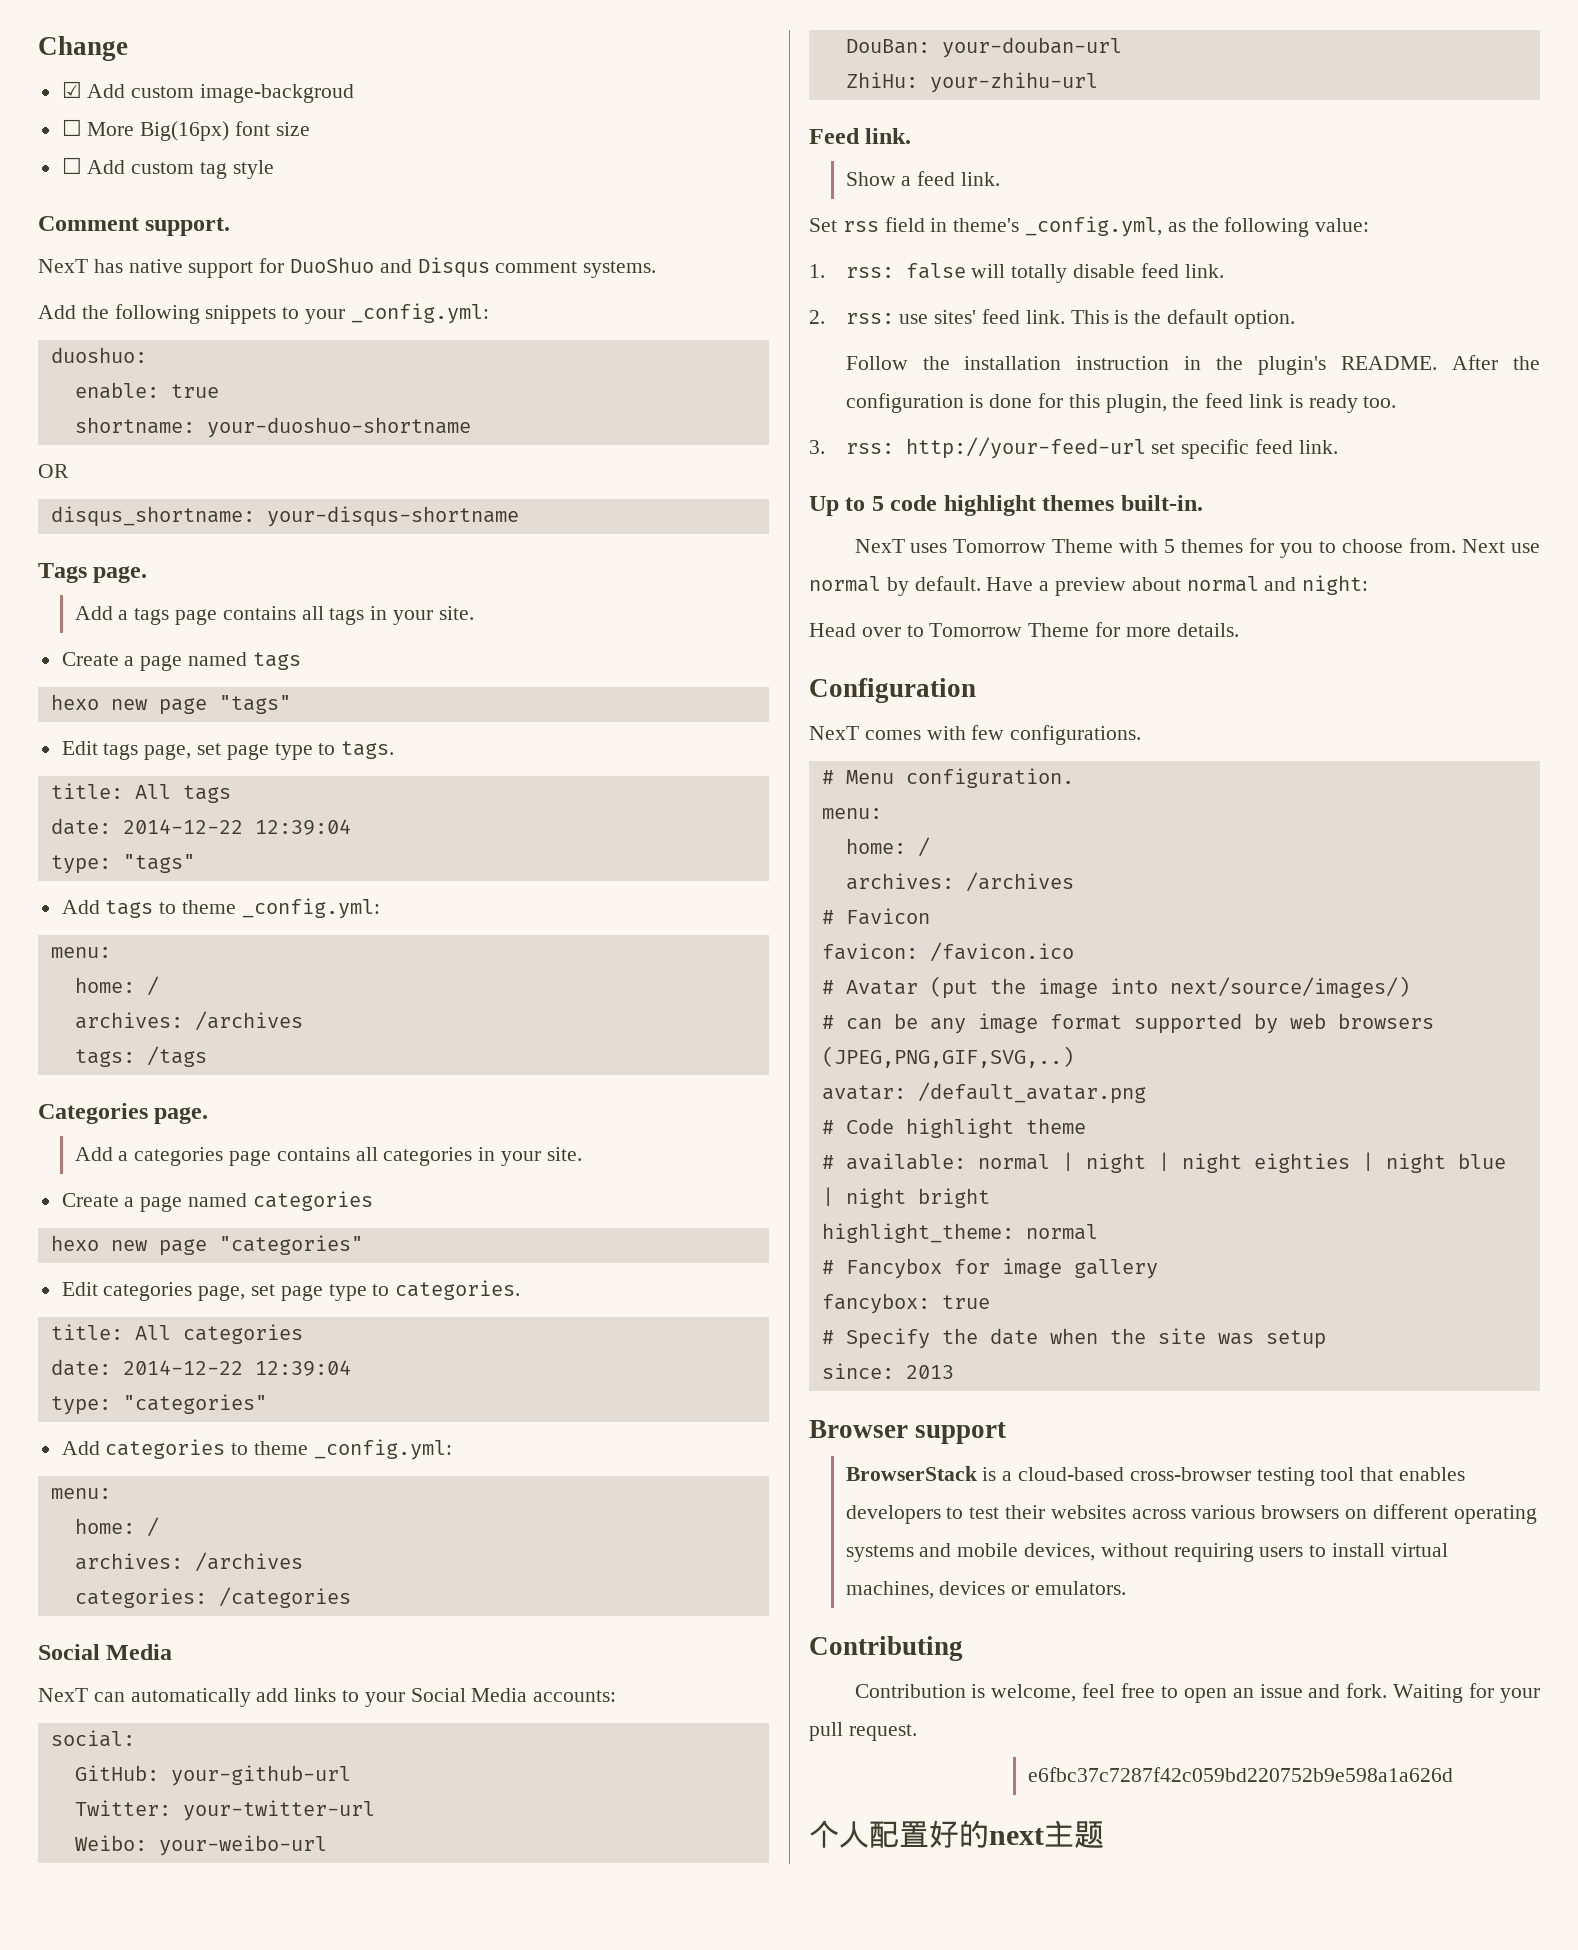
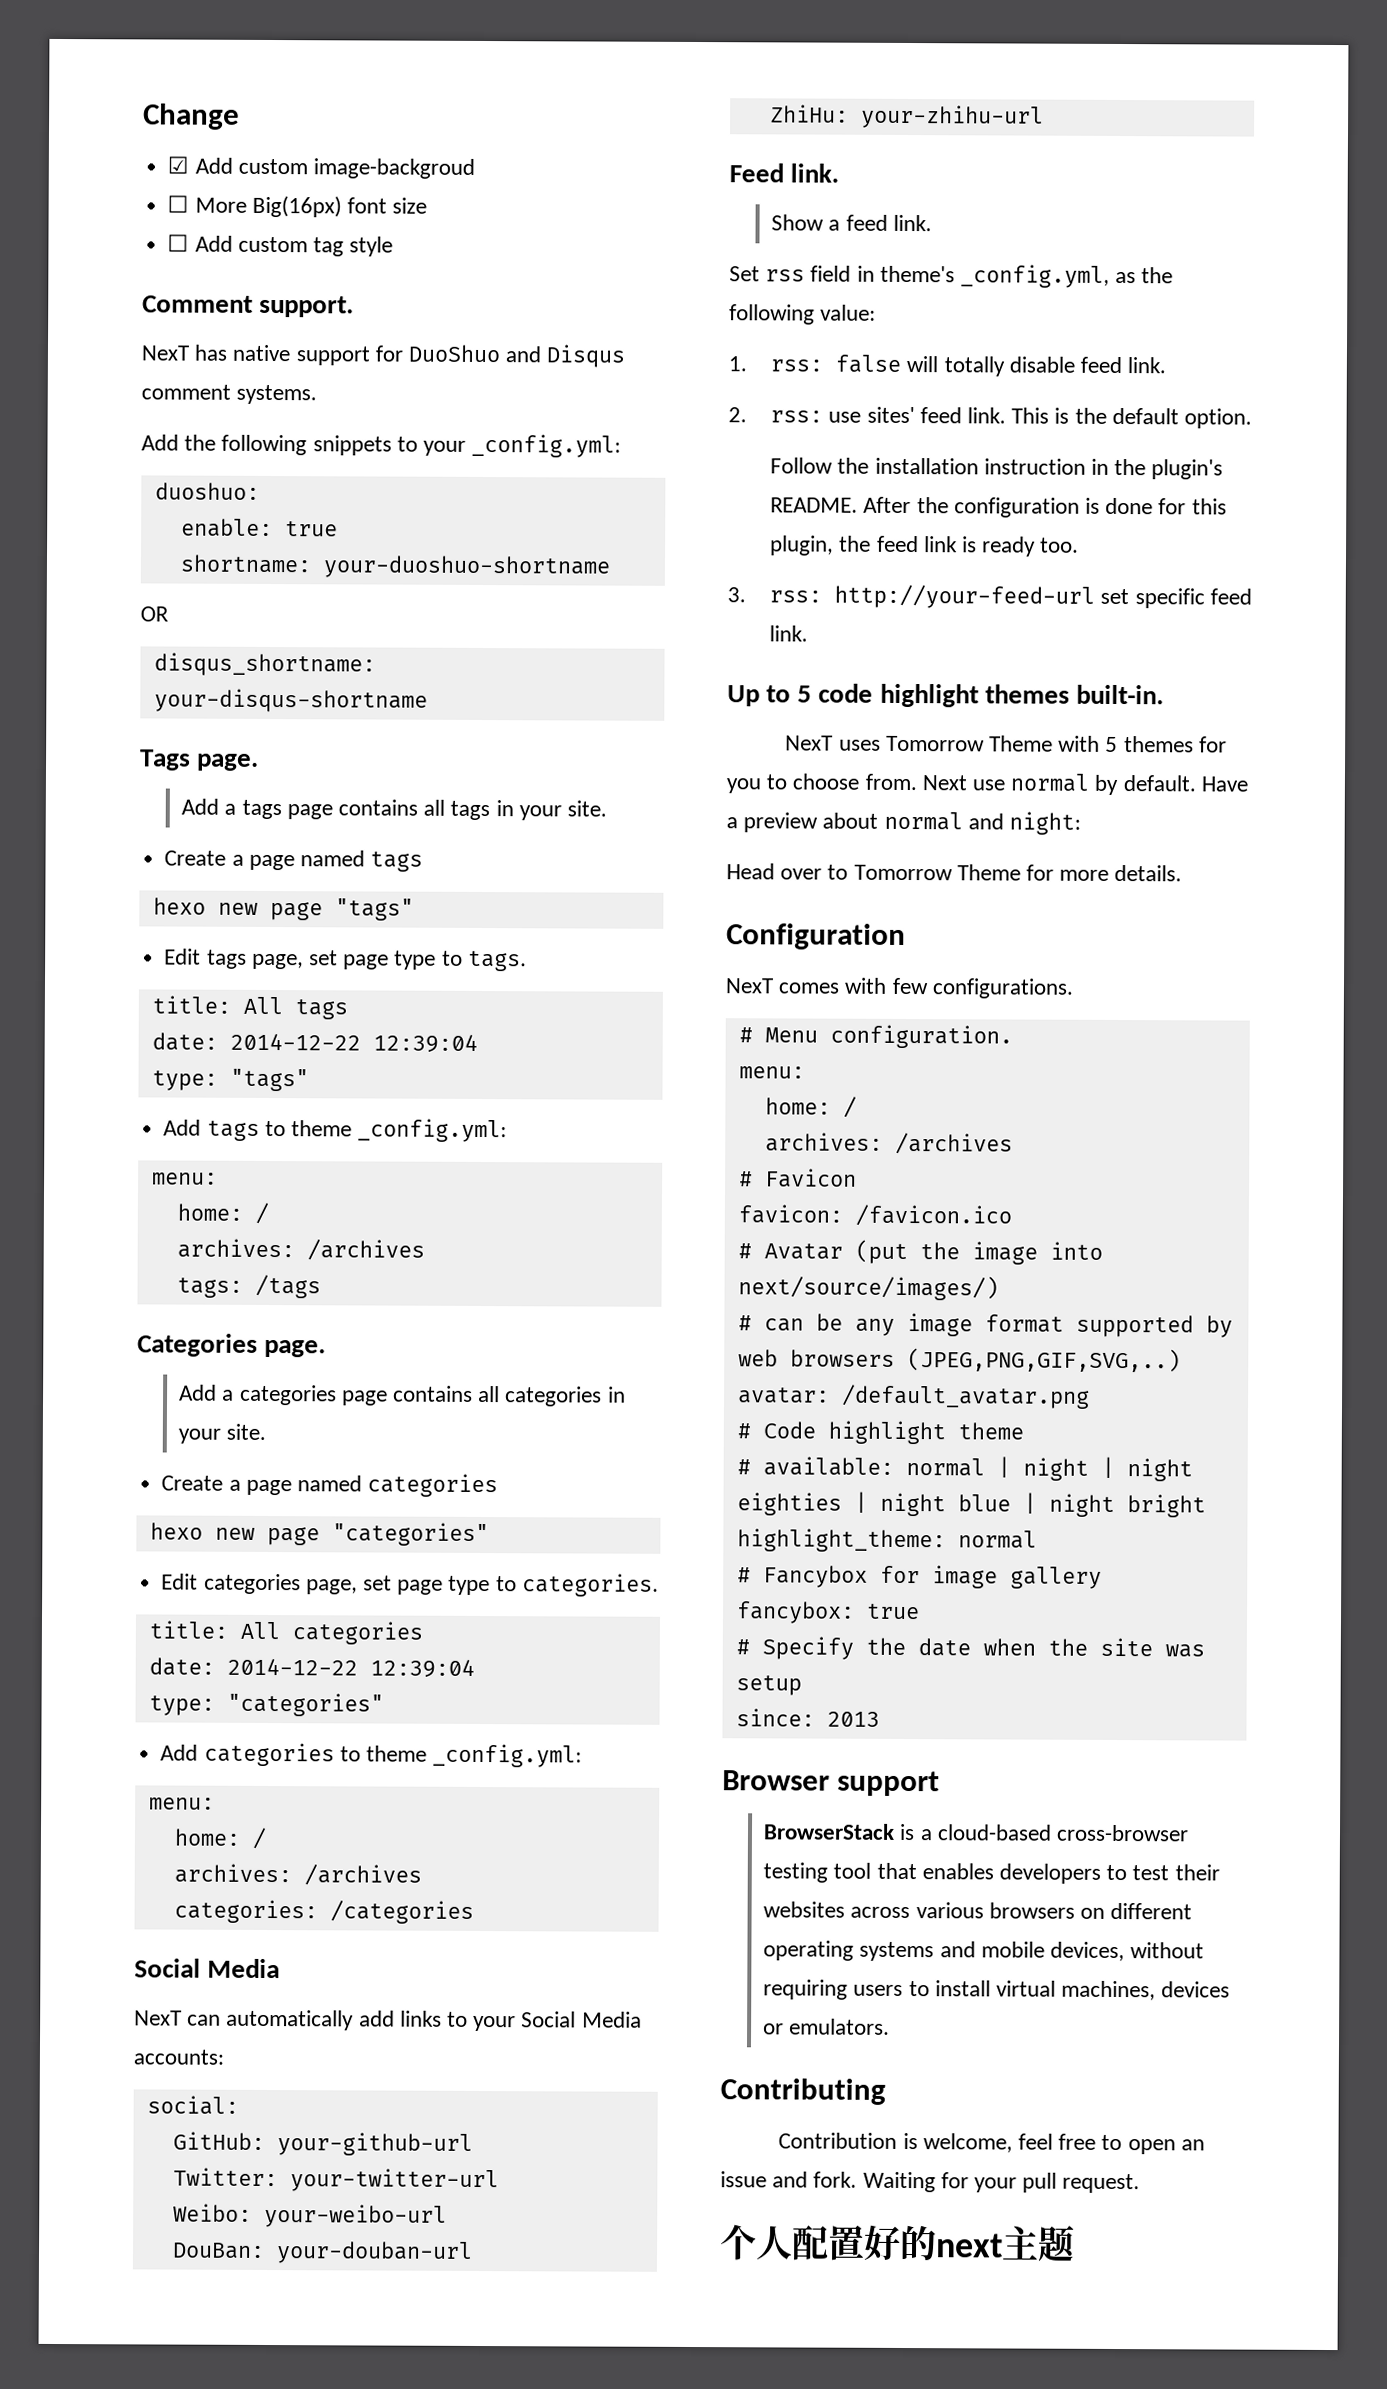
- e6fbc37c7287f42c059bd220752b9e598a1a626d

